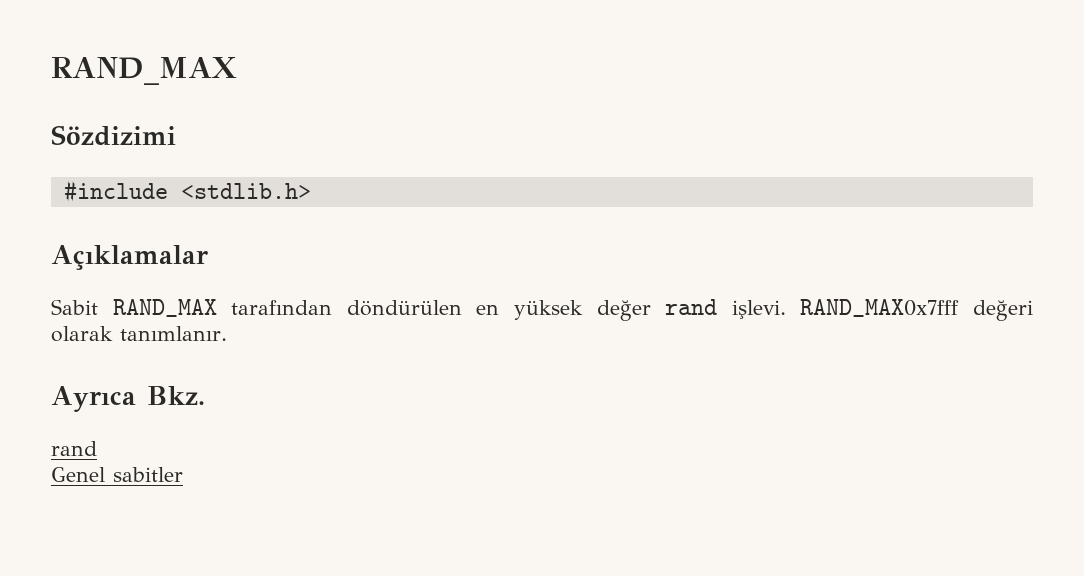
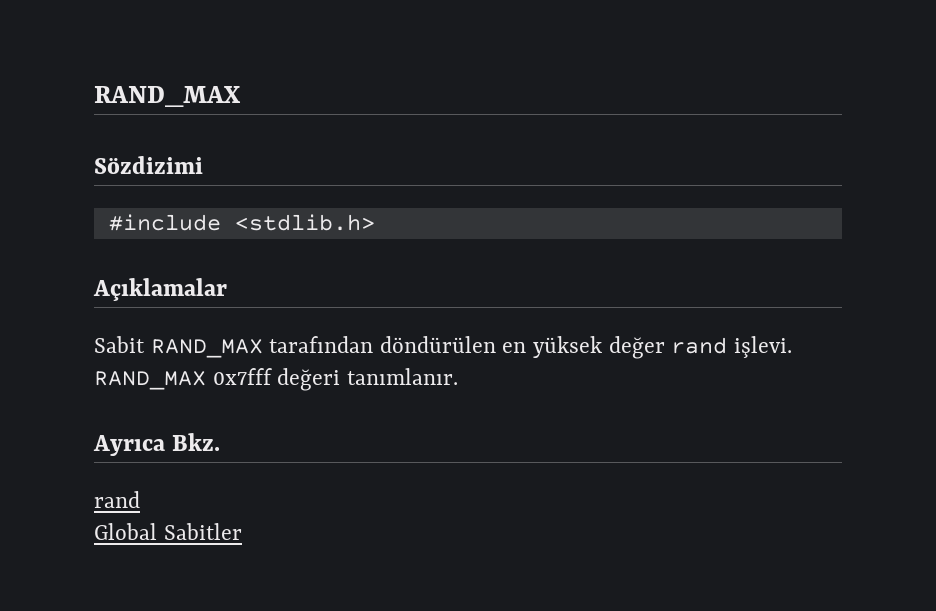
- RAND_MAX0x7fff değeri olarak tanımlanır.
+ RAND_MAX 0x7fff değeri tanımlanır.
- Genel sabitler
+ Global Sabitler

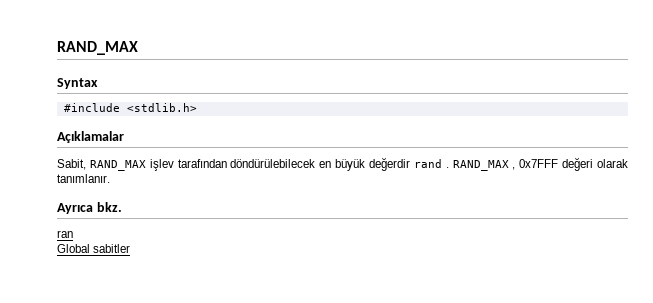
- Sözdizimi
+ Syntax
- Sabit RAND_MAX tarafından döndürülen en yüksek değer rand işlevi. RAND_MAX 0x7fff değeri tanımlanır.
+ Sabit, RAND_MAX işlev tarafından döndürülebilecek en büyük değerdir rand . RAND_MAX , 0x7FFF değeri olarak tanımlanır.
- Ayrıca Bkz.
- rand
+ Ayrıca bkz.
+ ran
- Global Sabitler
+ Global sabitler

